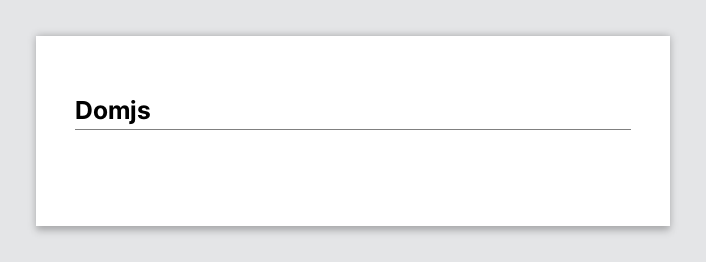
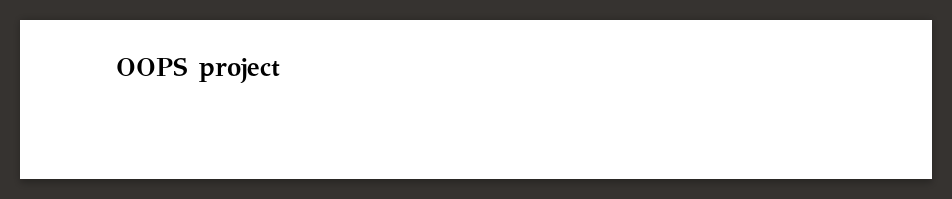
- Domjs
+ OOPS project

